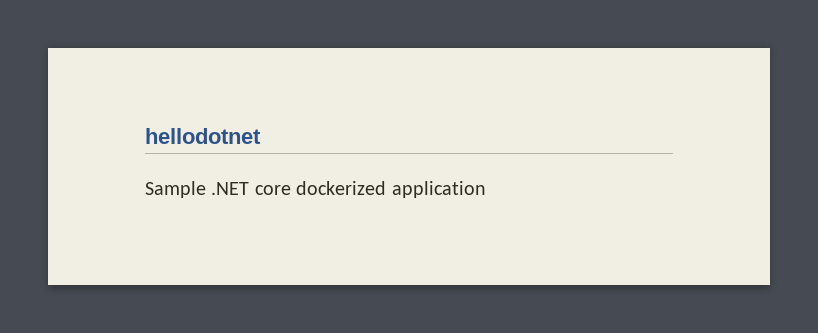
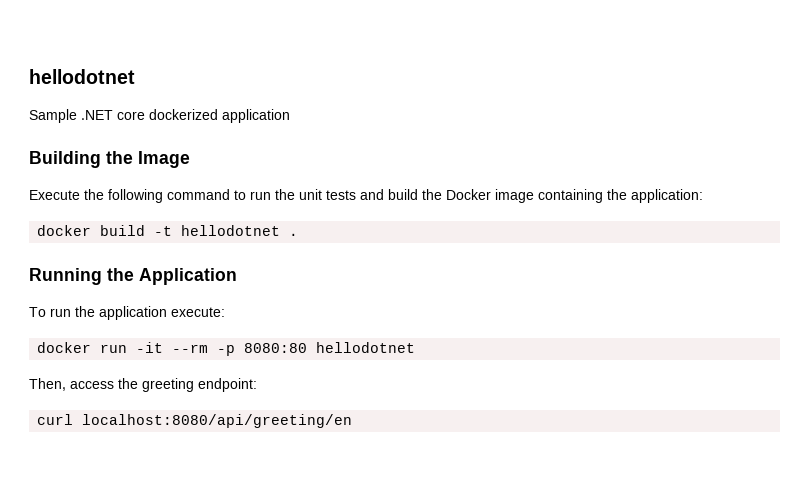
+ Building the Image
+ Execute the following command to run the unit tests and build the Docker image containing the application:
+ docker build -t hellodotnet .
+ Running the Application
+ To run the application execute:
+ docker run -it --rm -p 8080:80 hellodotnet
+ Then, access the greeting endpoint:
+ curl localhost:8080/api/greeting/en

